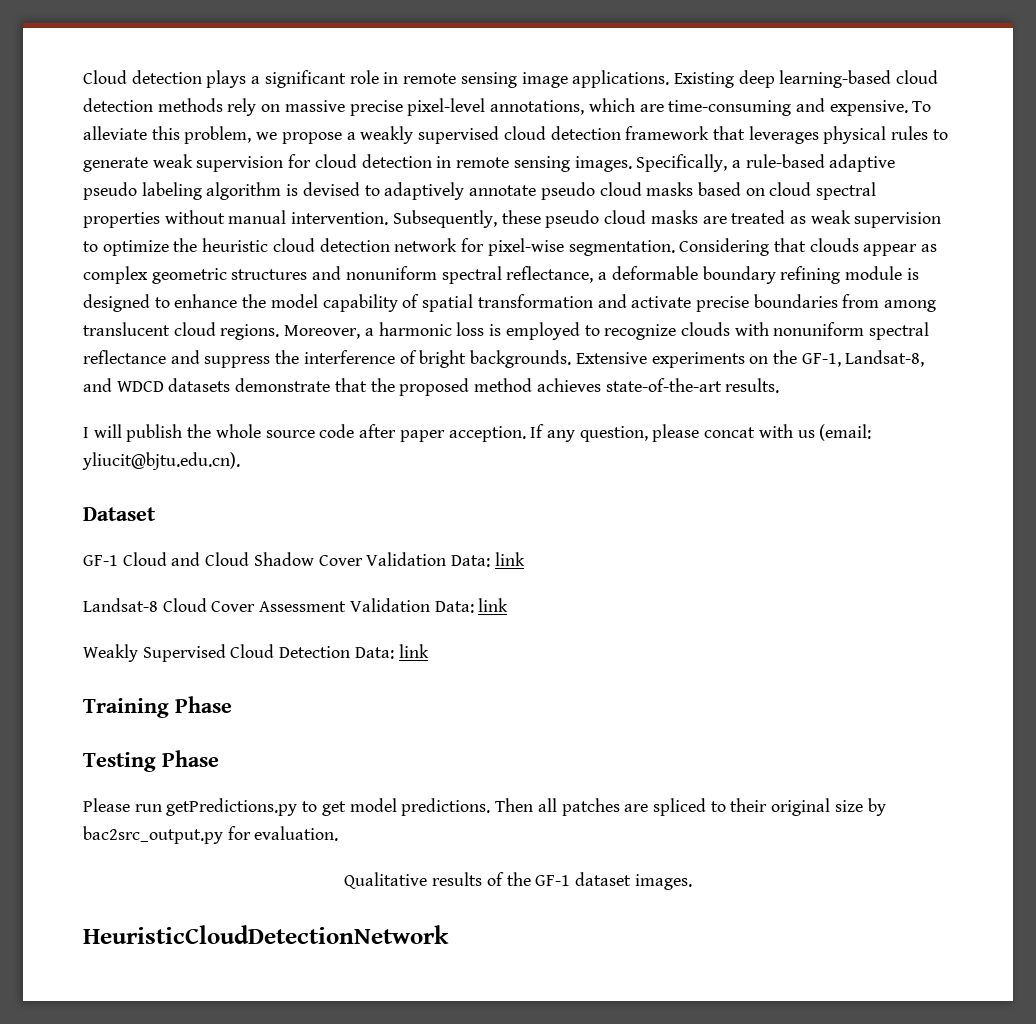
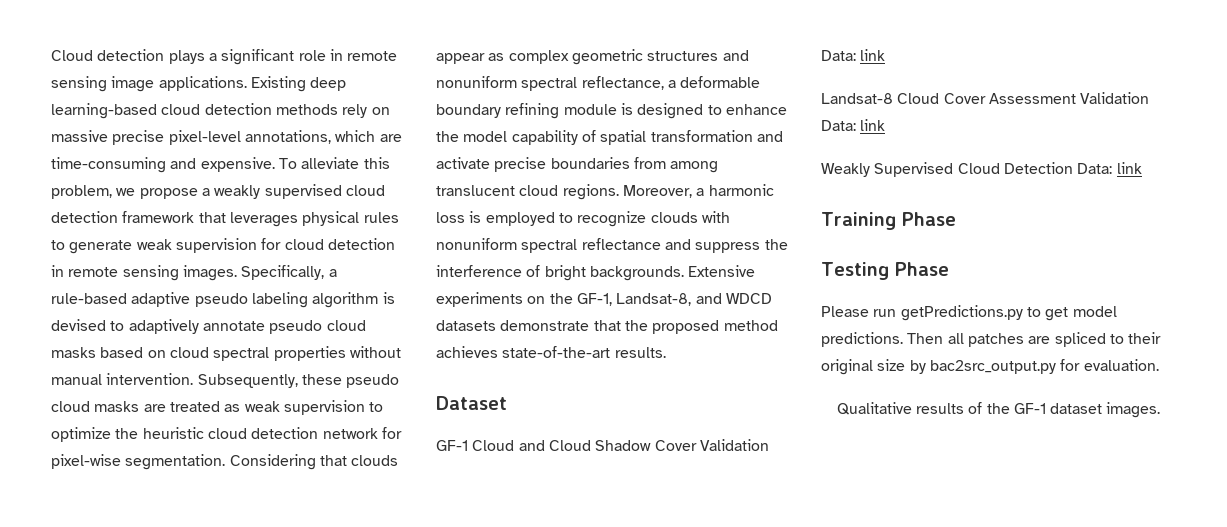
- I will publish the whole source code after paper acception. If any question, please concat with us (email: yliucit@bjtu.edu.cn).
- HeuristicCloudDetectionNetwork

